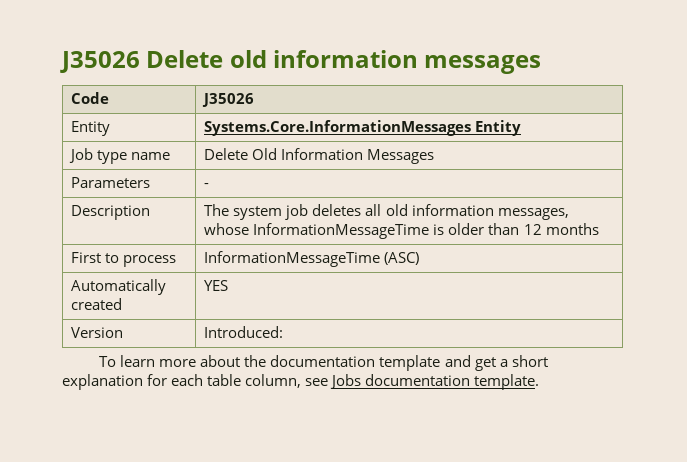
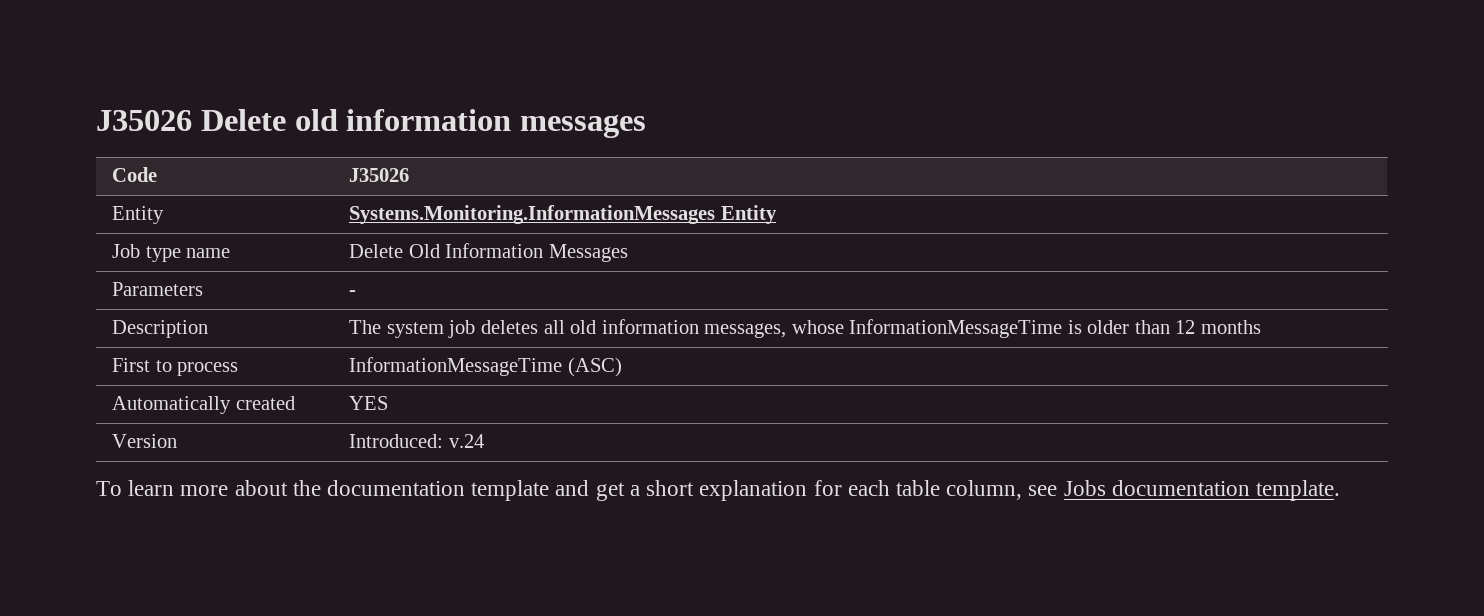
- Entity | Systems.Core.InformationMessages Entity
+ Entity | Systems.Monitoring.InformationMessages Entity
- Version | Introduced:
+ Version | Introduced: v.24

